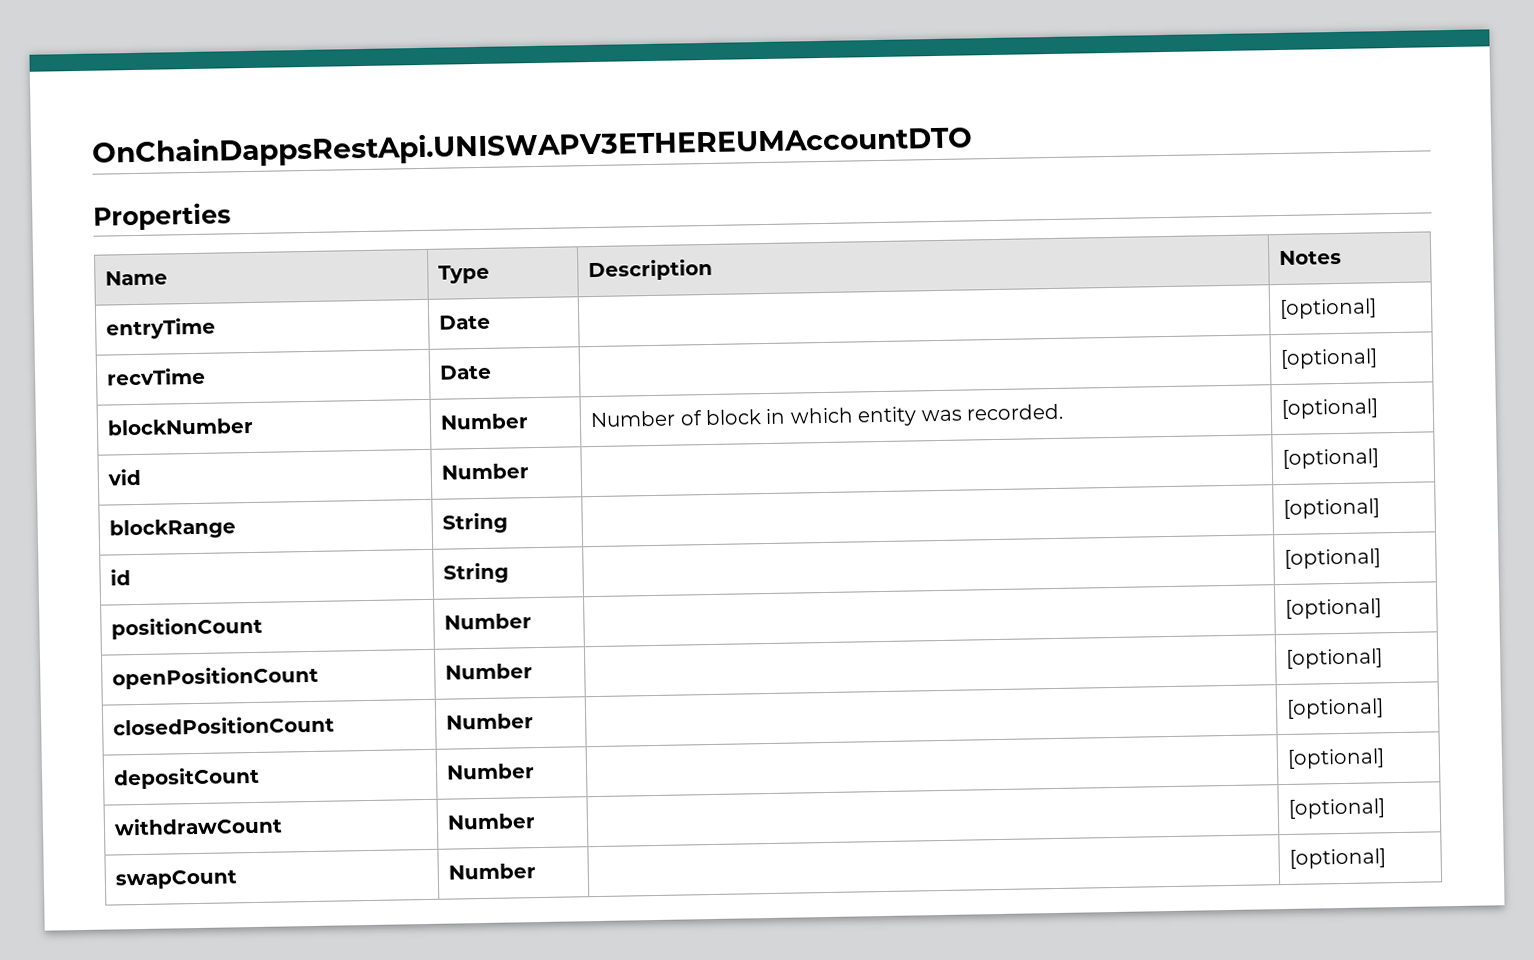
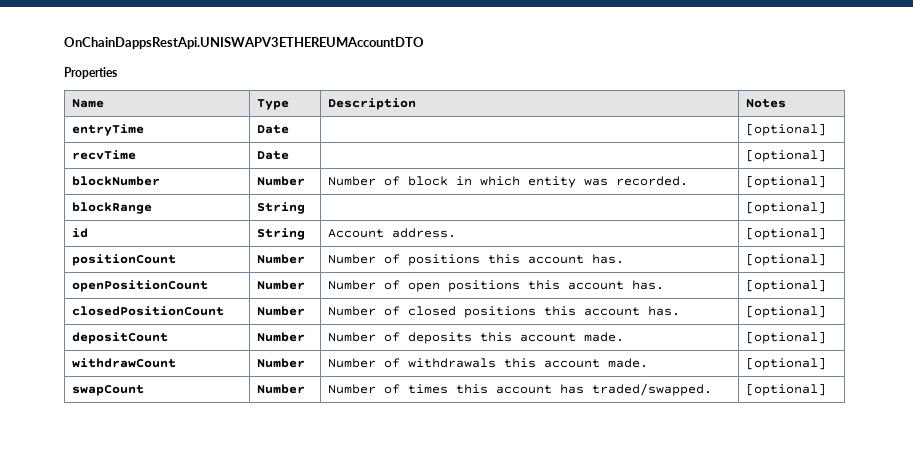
- vid | Number | | [optional]
- id | String | | [optional]
+ id | String | Account address. | [optional]
- positionCount | Number | | [optional]
- openPositionCount | Number | | [optional]
- closedPositionCount | Number | | [optional]
- depositCount | Number | | [optional]
- withdrawCount | Number | | [optional]
- swapCount | Number | | [optional]
+ positionCount | Number | Number of positions this account has. | [optional]
+ openPositionCount | Number | Number of open positions this account has. | [optional]
+ closedPositionCount | Number | Number of closed positions this account has. | [optional]
+ depositCount | Number | Number of deposits this account made. | [optional]
+ withdrawCount | Number | Number of withdrawals this account made. | [optional]
+ swapCount | Number | Number of times this account has traded/swapped. | [optional]

